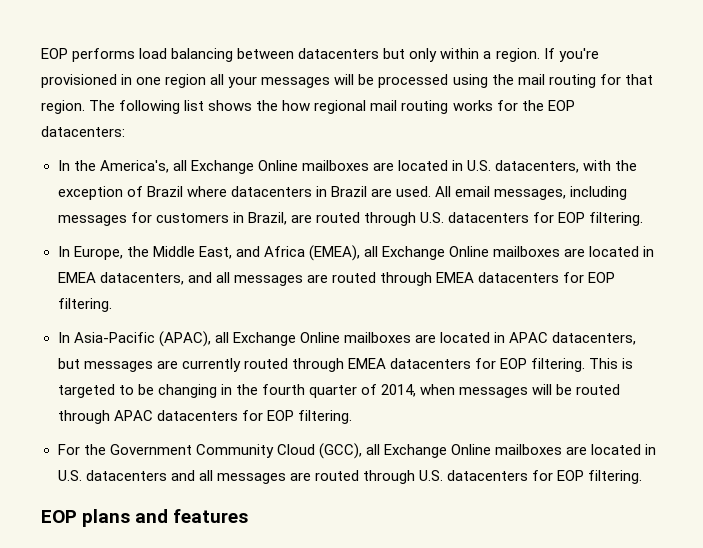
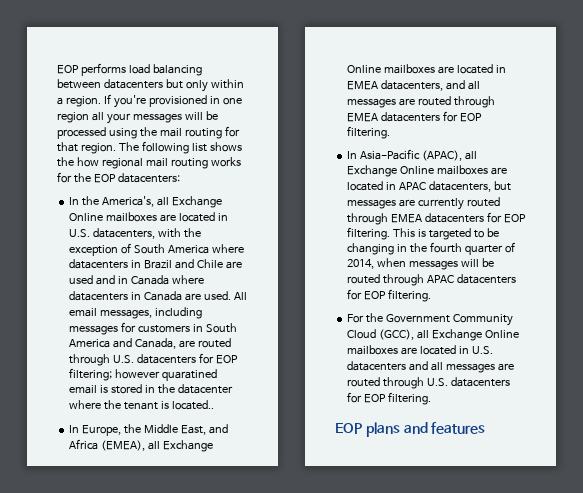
- In the America's, all Exchange Online mailboxes are located in U.S. datacenters, with the exception of Brazil where datacenters in Brazil are used.
+ In the America's, all Exchange Online mailboxes are located in U.S. datacenters, with the exception of South America where datacenters in Brazil and Chile are used and in Canada where datacenters in Canada are used.
- All email messages, including messages for customers in Brazil, are routed through U.S. datacenters for EOP filtering.
+ All email messages, including messages for customers in South America and Canada, are routed through U.S. datacenters for EOP filtering; however quaratined email is stored in the datacenter where the tenant is located..

